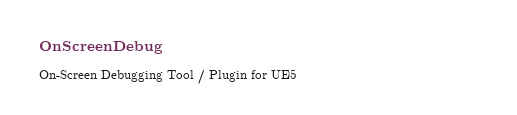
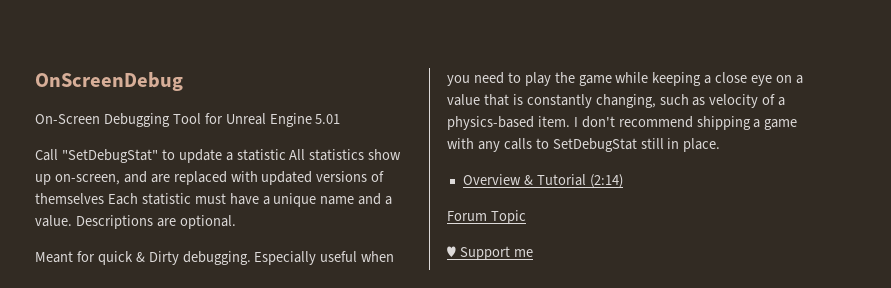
- On-Screen Debugging Tool / Plugin for UE5
+ On-Screen Debugging Tool for Unreal Engine 5.01
+ Call "SetDebugStat" to update a statistic All statistics show up on-screen, and are replaced with updated versions of themselves Each statistic must have a unique name and a value. Descriptions are optional.
+ Meant for quick & Dirty debugging. Especially useful when you need to play the game while keeping a close eye on a value that is constantly changing, such as velocity of a physics-based item. I don't recommend shipping a game with any calls to SetDebugStat still in place.
+ Overview & Tutorial (2:14)
+ Forum Topic
+ ♥ Support me

